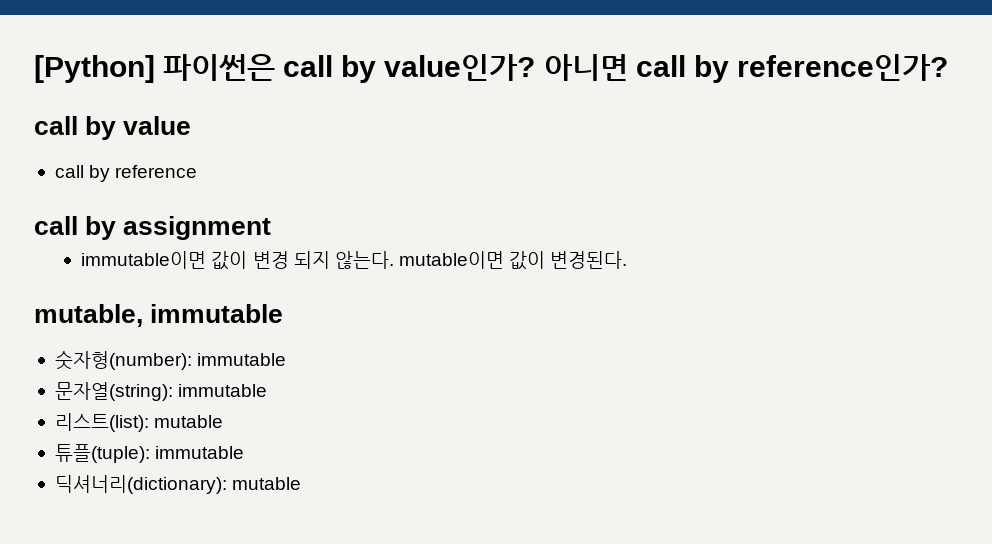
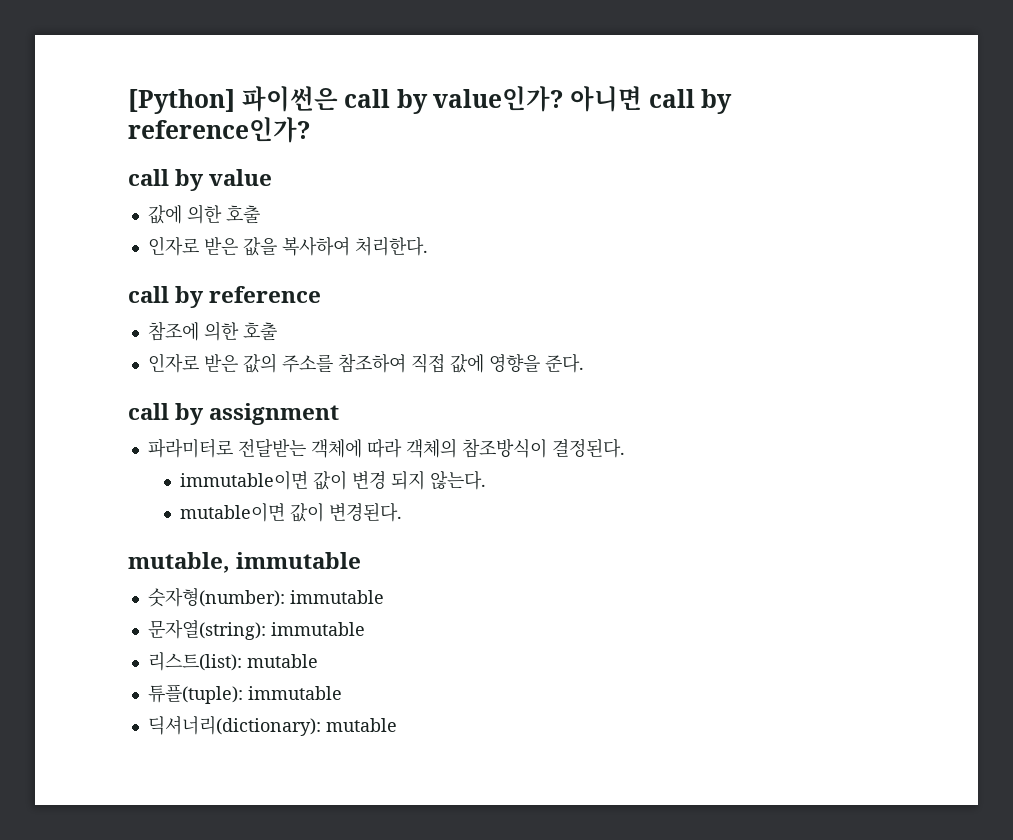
+ 값에 의한 호출
+ 인자로 받은 값을 복사하여 처리한다.
  call by reference
+ 참조에 의한 호출
+ 인자로 받은 값의 주소를 참조하여 직접 값에 영향을 준다.
  call by assignment
+ 파라미터로 전달받는 객체에 따라 객체의 참조방식이 결정된다.
- immutable이면 값이 변경 되지 않는다. mutable이면 값이 변경된다.
+ immutable이면 값이 변경 되지 않는다.
+ mutable이면 값이 변경된다.

